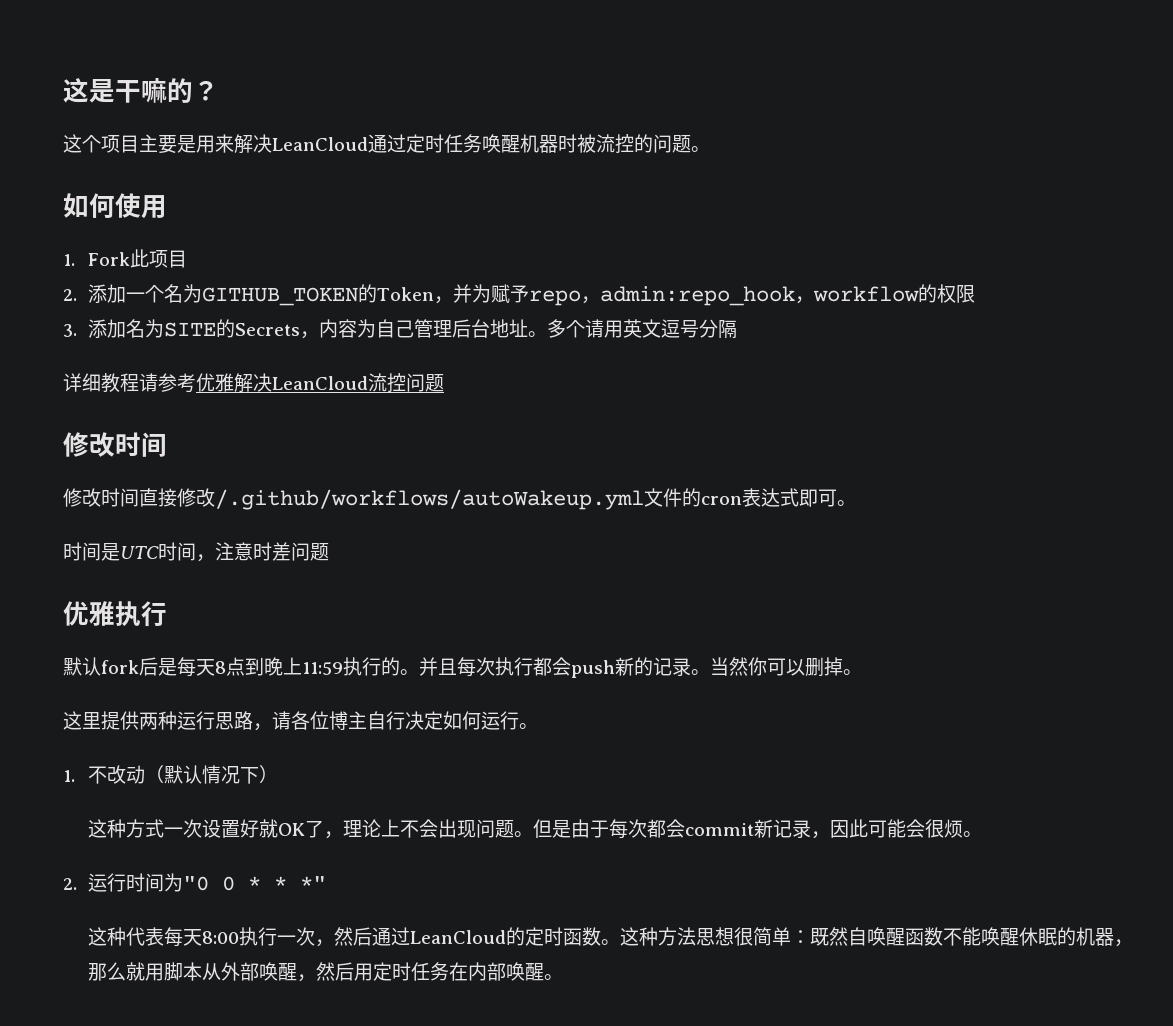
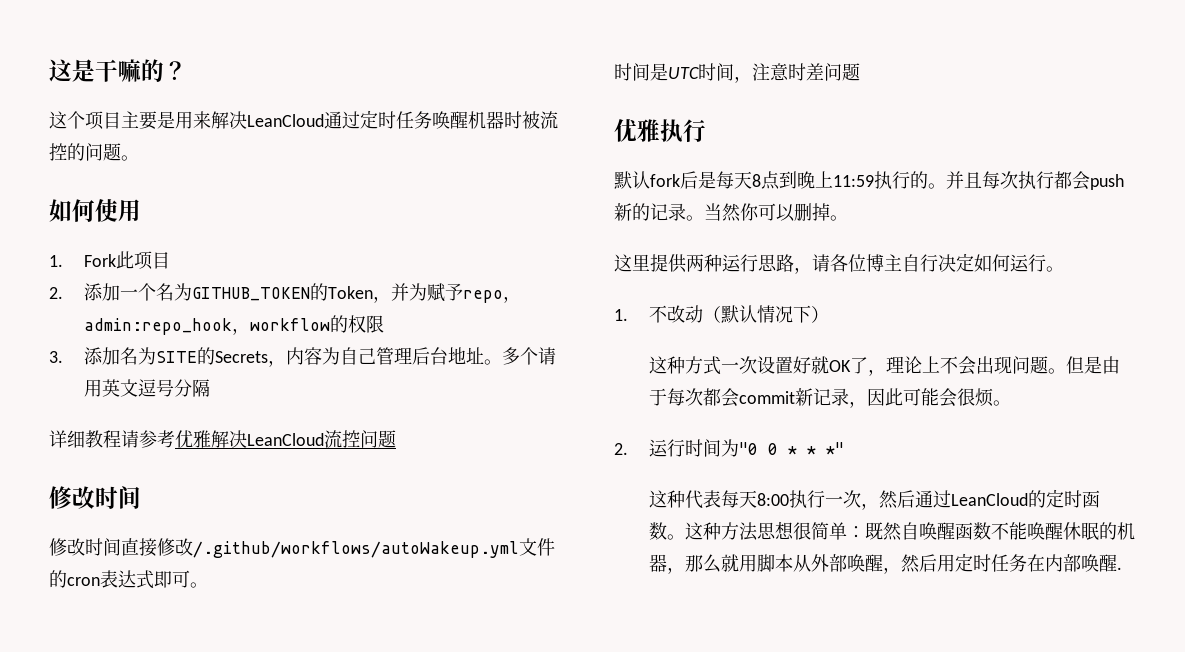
- 这种方法思想很简单：既然自唤醒函数不能唤醒休眠的机器，那么就用脚本从外部唤醒，然后用定时任务在内部唤醒。
+ 这种方法思想很简单：既然自唤醒函数不能唤醒休眠的机器，那么就用脚本从外部唤醒，然后用定时任务在内部唤醒.

